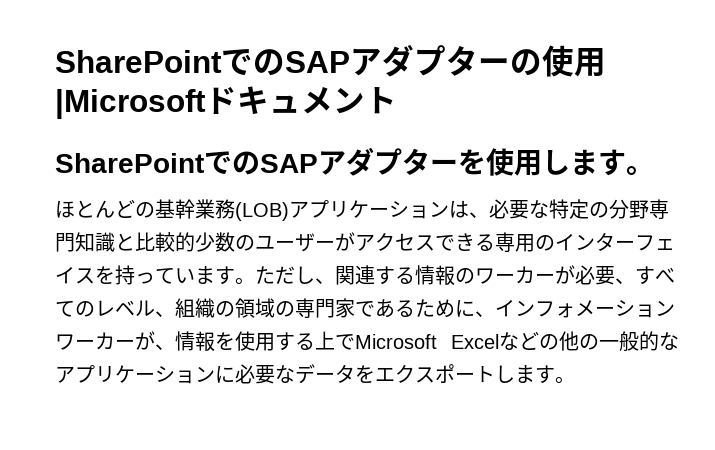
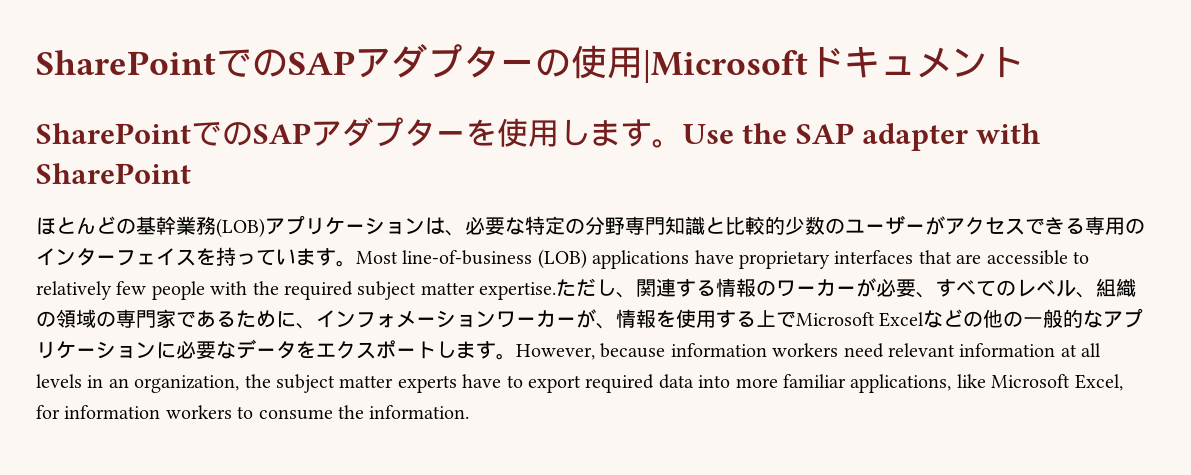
+ Use the SAP adapter with SharePoint
+ Most line-of-business (LOB) applications have proprietary interfaces that are accessible to relatively few people with the required subject matter expertise.
+ However, because information workers need relevant information at all levels in an organization, the subject matter experts have to export required data into more familiar applications, like Microsoft Excel, for information workers to consume the information.

